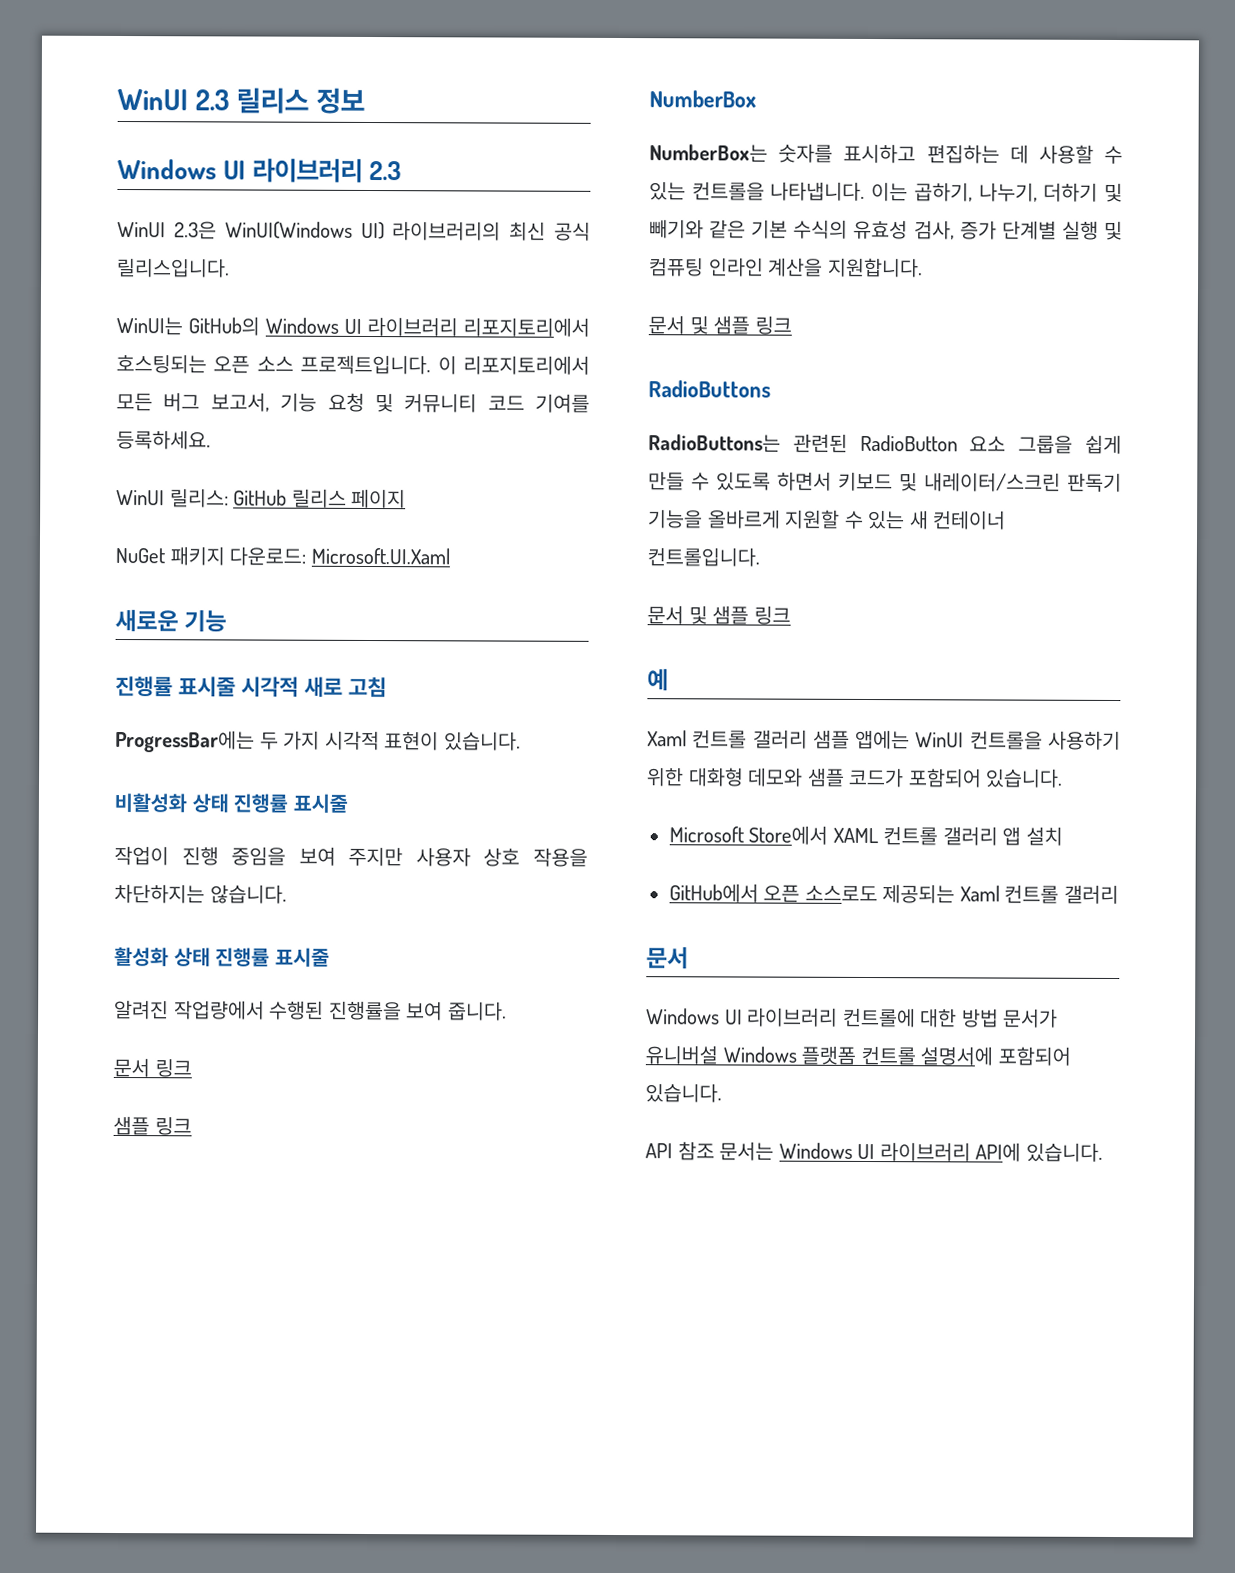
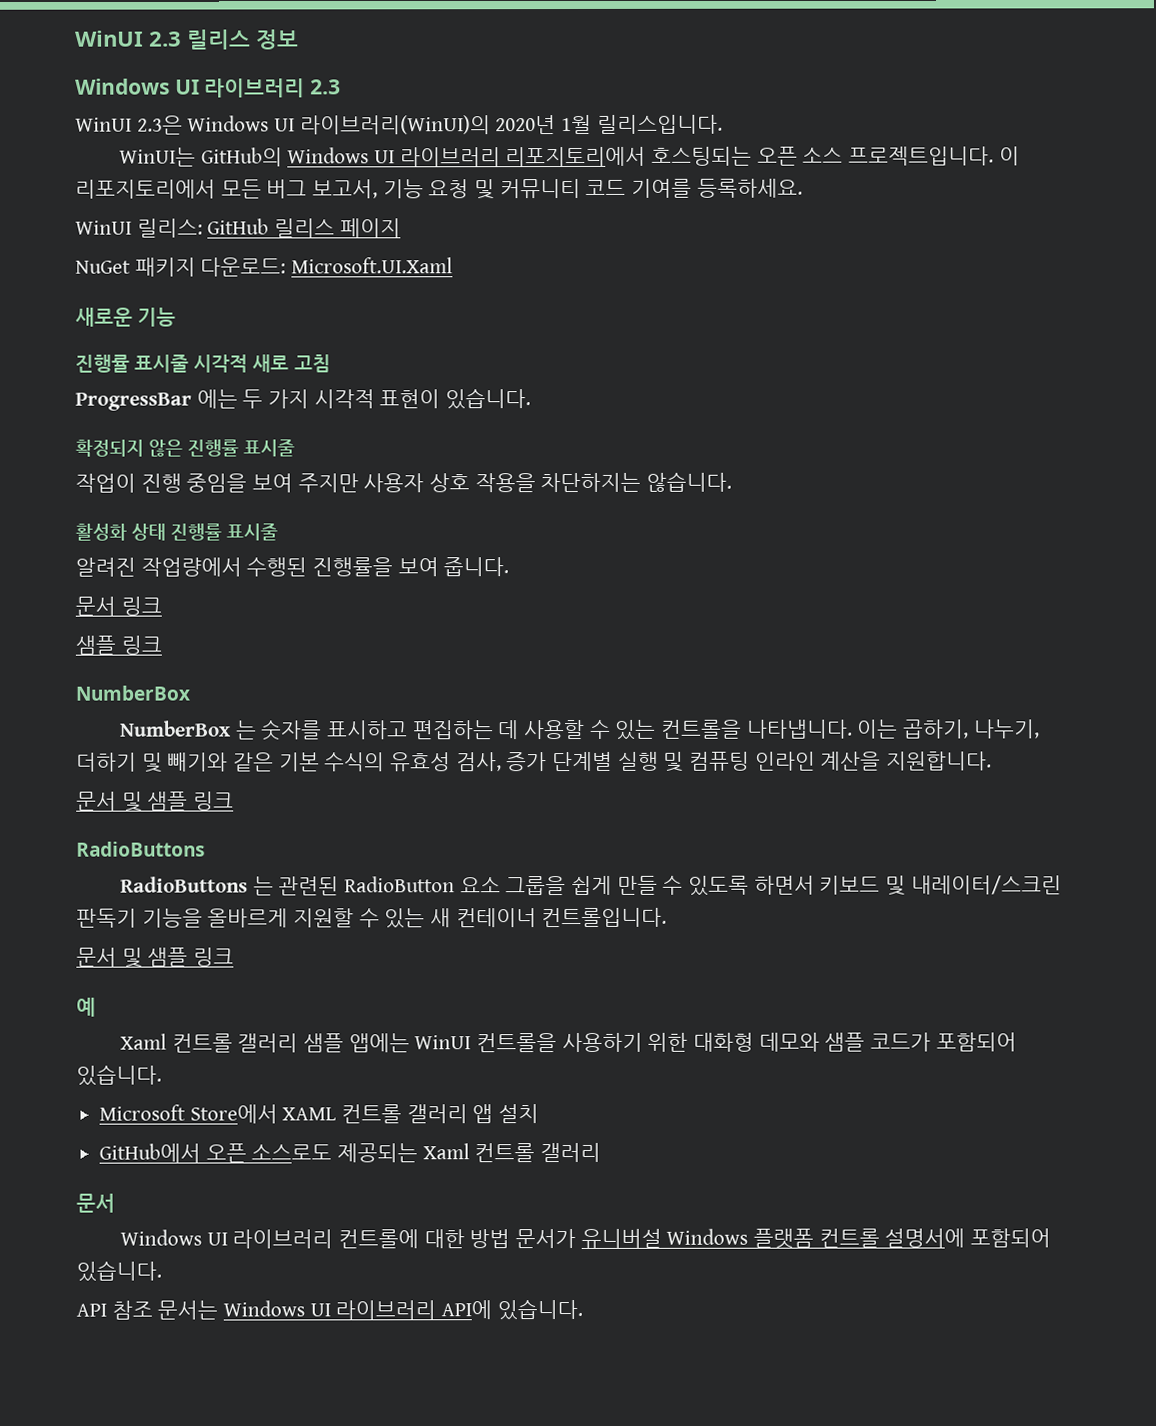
- WinUI 2.3은 WinUI(Windows UI) 라이브러리의 최신 공식 릴리스입니다.
+ WinUI 2.3은 Windows UI 라이브러리(WinUI)의 2020년 1월 릴리스입니다.
- ProgressBar에는 두 가지 시각적 표현이 있습니다.
+ ProgressBar 에는 두 가지 시각적 표현이 있습니다.
- 비활성화 상태 진행률 표시줄
+ 확정되지 않은 진행률 표시줄
- NumberBox는 숫자를 표시하고 편집하는 데 사용할 수 있는 컨트롤을 나타냅니다.
+ NumberBox 는 숫자를 표시하고 편집하는 데 사용할 수 있는 컨트롤을 나타냅니다.
- RadioButtons는 관련된 RadioButton 요소 그룹을 쉽게 만들 수 있도록 하면서 키보드 및 내레이터/스크린 판독기 기능을 올바르게 지원할 수 있는 새 컨테이너 컨트롤입니다.
+ RadioButtons 는 관련된 RadioButton 요소 그룹을 쉽게 만들 수 있도록 하면서 키보드 및 내레이터/스크린 판독기 기능을 올바르게 지원할 수 있는 새 컨테이너 컨트롤입니다.

